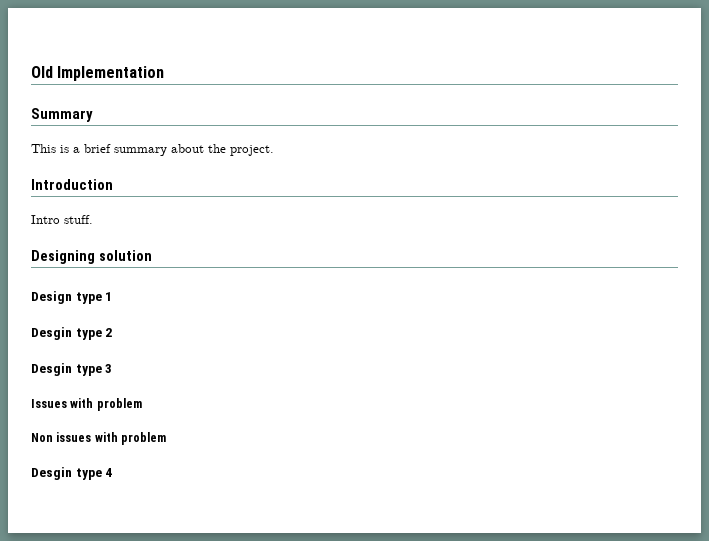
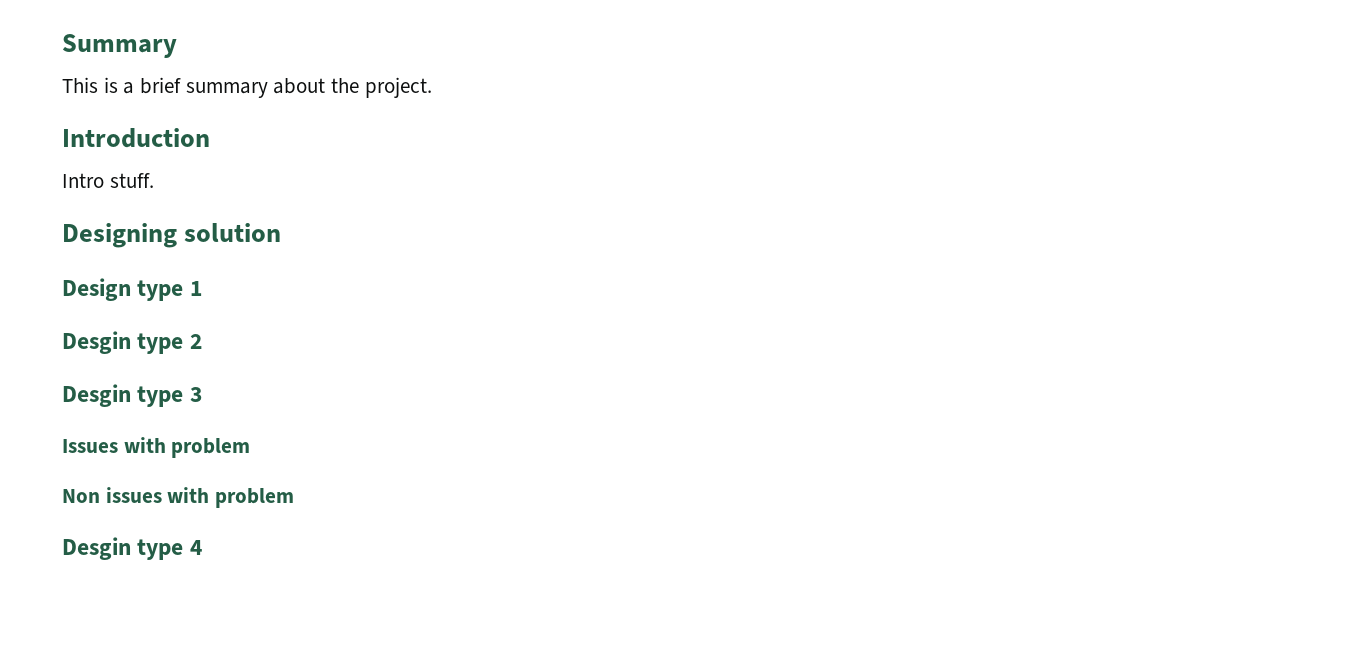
- Old Implementation

